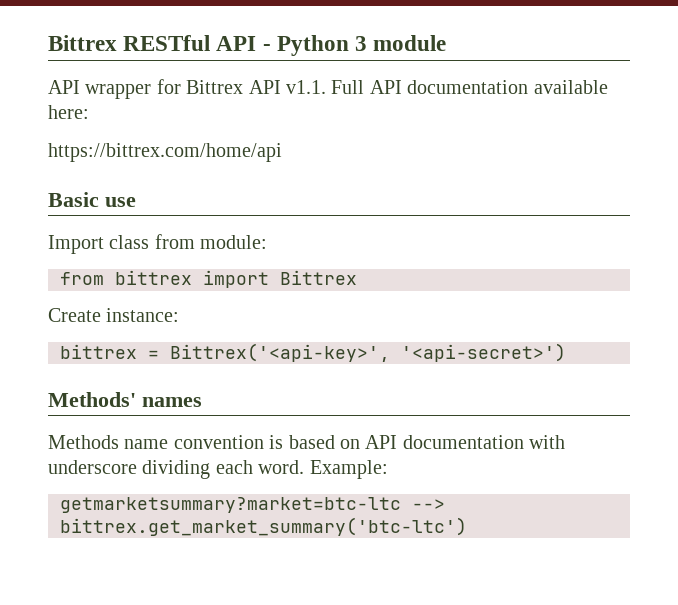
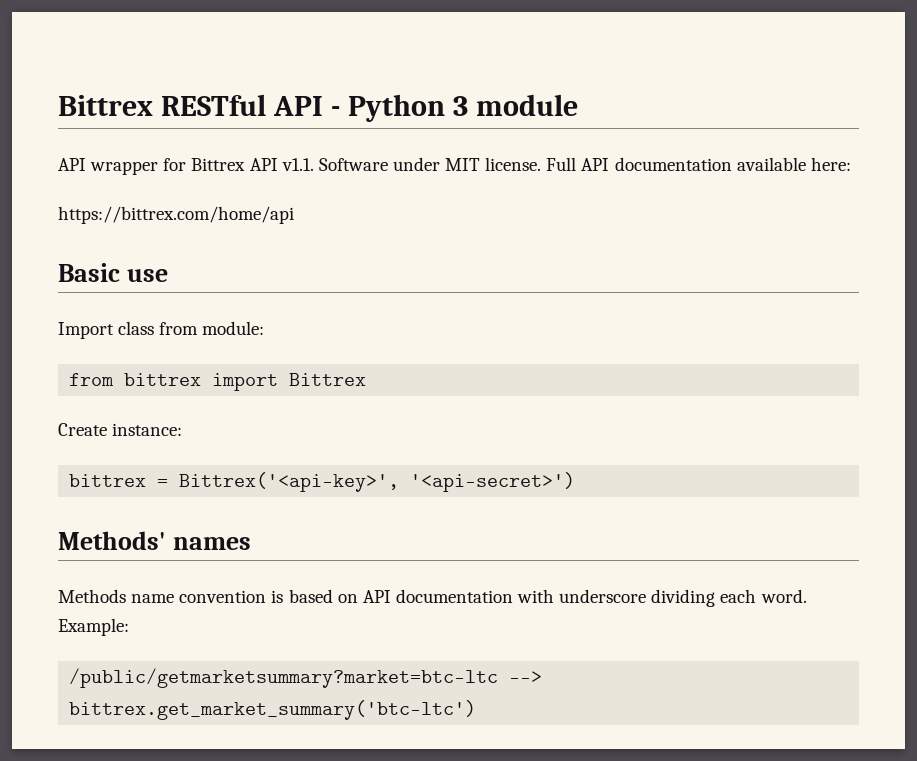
- API wrapper for Bittrex API v1.1. Full API documentation available here:
+ API wrapper for Bittrex API v1.1. Software under MIT license. Full API documentation available here:
- getmarketsummary?market=btc-ltc --> bittrex.get_market_summary('btc-ltc')
+ /public/getmarketsummary?market=btc-ltc --> bittrex.get_market_summary('btc-ltc')

